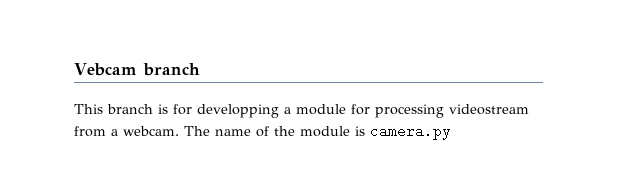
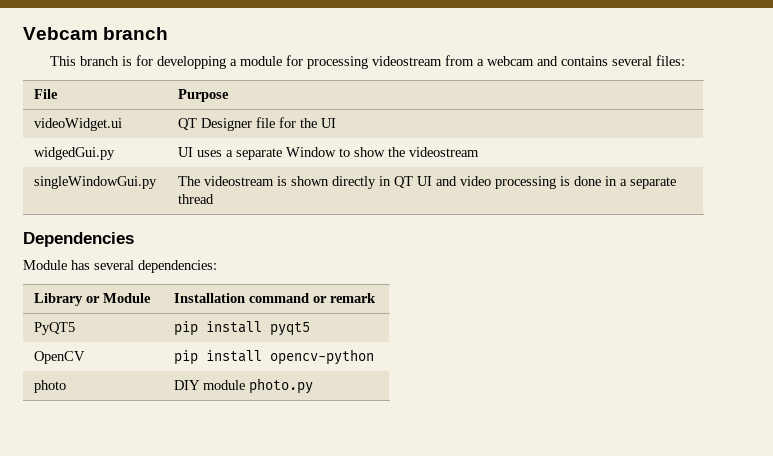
- This branch is for developping a module for processing videostream from a webcam. The name of the module is camera.py
+ This branch is for developping a module for processing videostream from a webcam and contains several files:
+ File | Purpose
+ videoWidget.ui | QT Designer file for the UI
+ widgedGui.py | UI uses a separate Window to show the videostream
+ singleWindowGui.py | The videostream is shown directly in QT UI and video processing is done in a separate thread
+ Dependencies
+ Module has several dependencies:
+ Library or Module | Installation command or remark
+ PyQT5 | pip install pyqt5
+ OpenCV | pip install opencv-python
+ photo | DIY module photo.py

